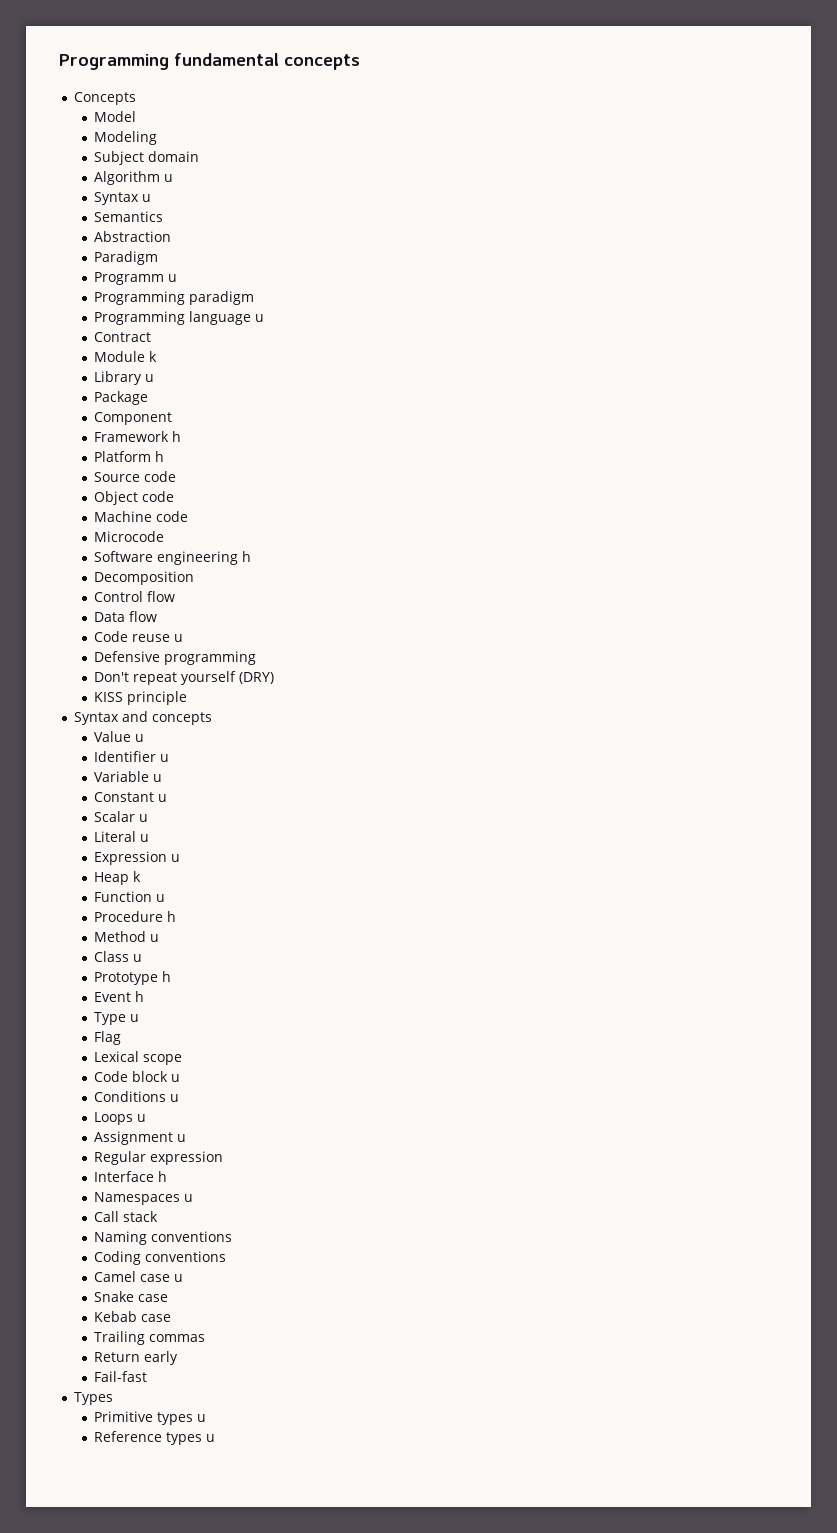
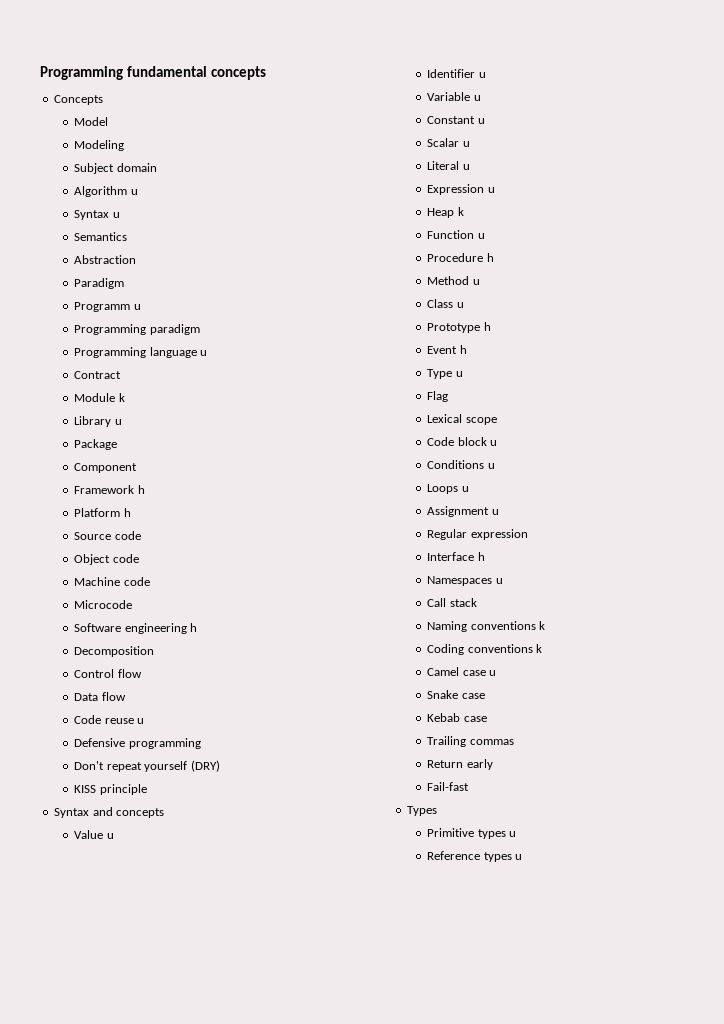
- Naming conventions
+ Naming conventions k
- Coding conventions
+ Coding conventions k

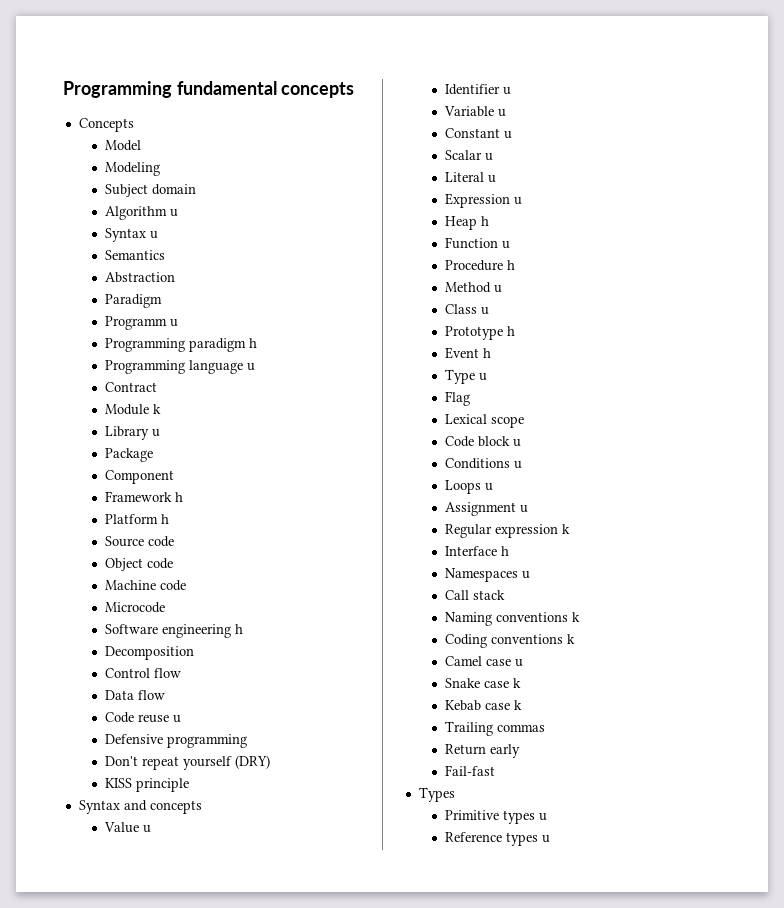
- Programming paradigm
+ Programming paradigm h
- Heap k
+ Heap h
- Regular expression
+ Regular expression k
- Snake case
+ Snake case k
- Kebab case
+ Kebab case k

